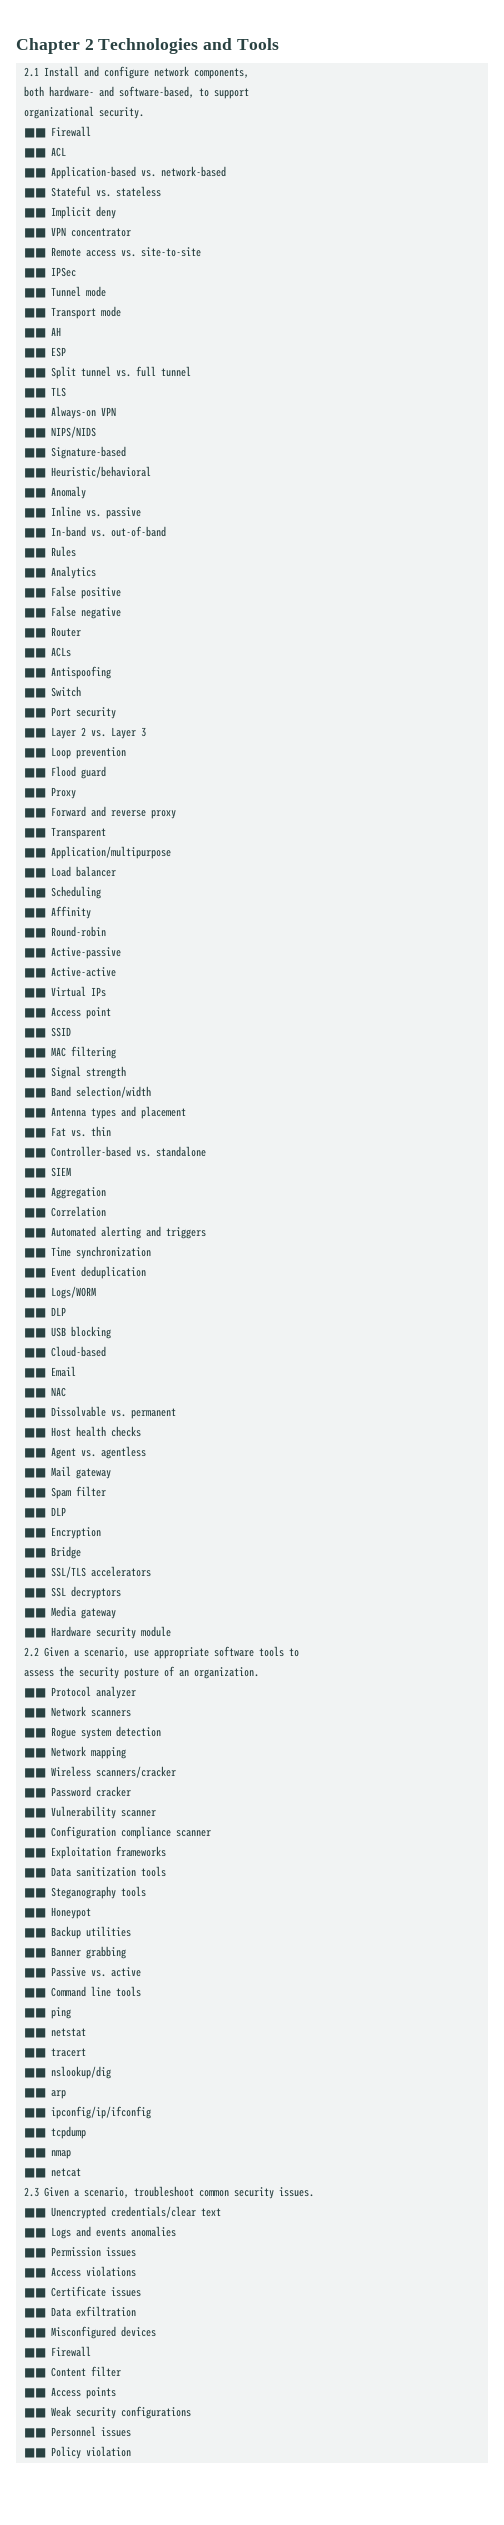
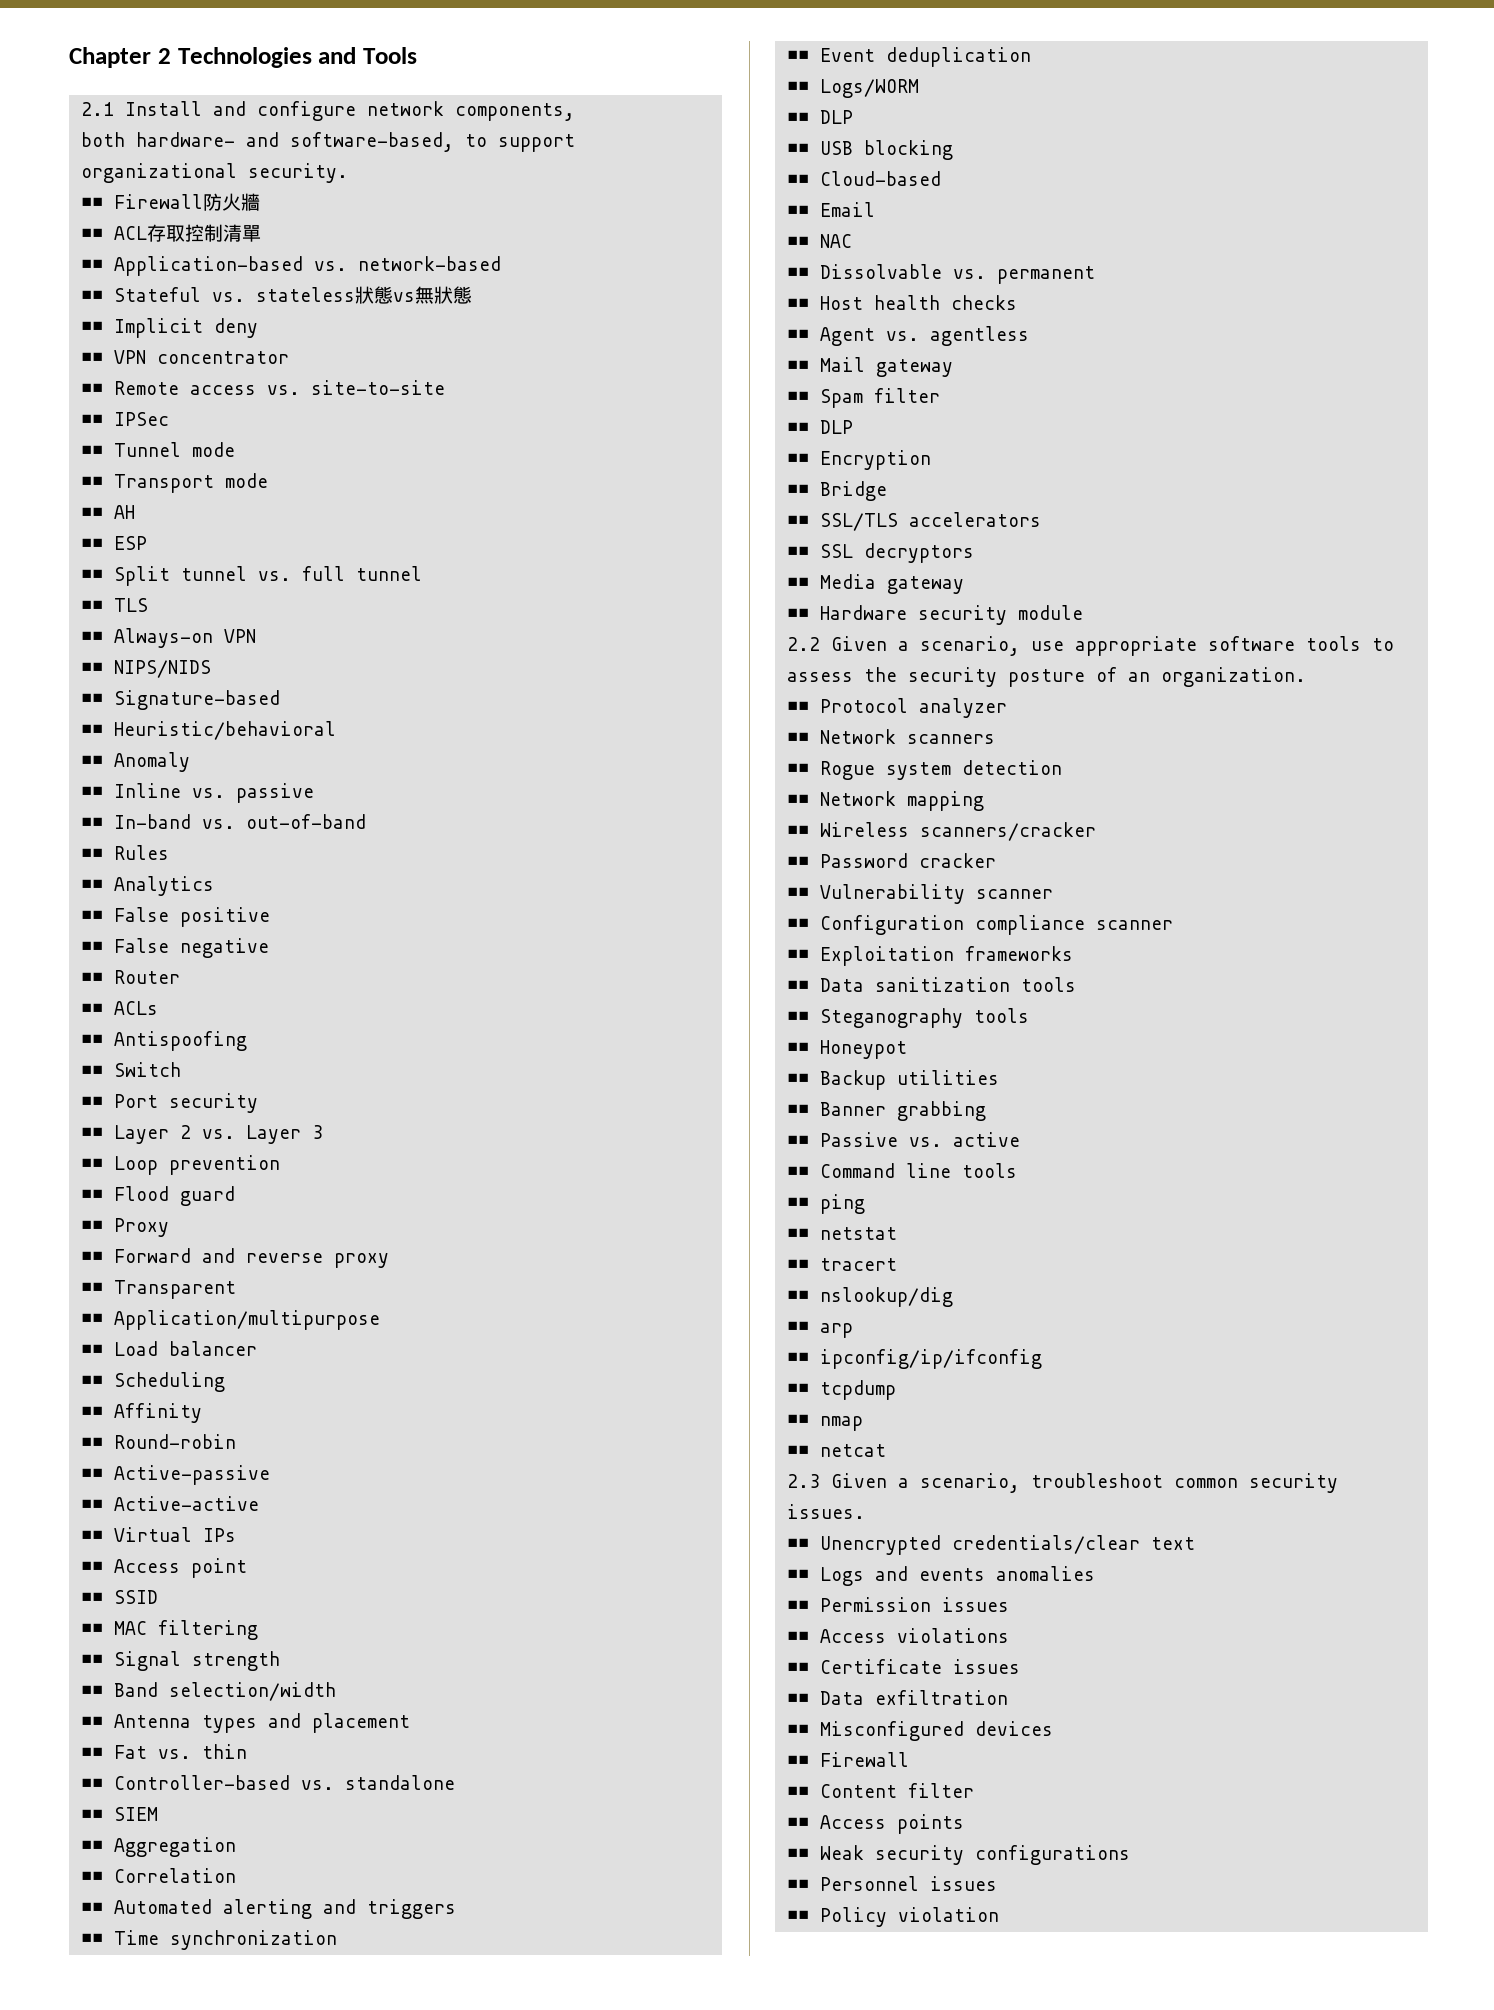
  organizational security.
- ■■ Firewall
+ ■■ Firewall防火牆
- ■■ ACL
+ ■■ ACL存取控制清單
- ■■ Stateful vs. stateless
+ ■■ Stateful vs. stateless狀態vs無狀態

